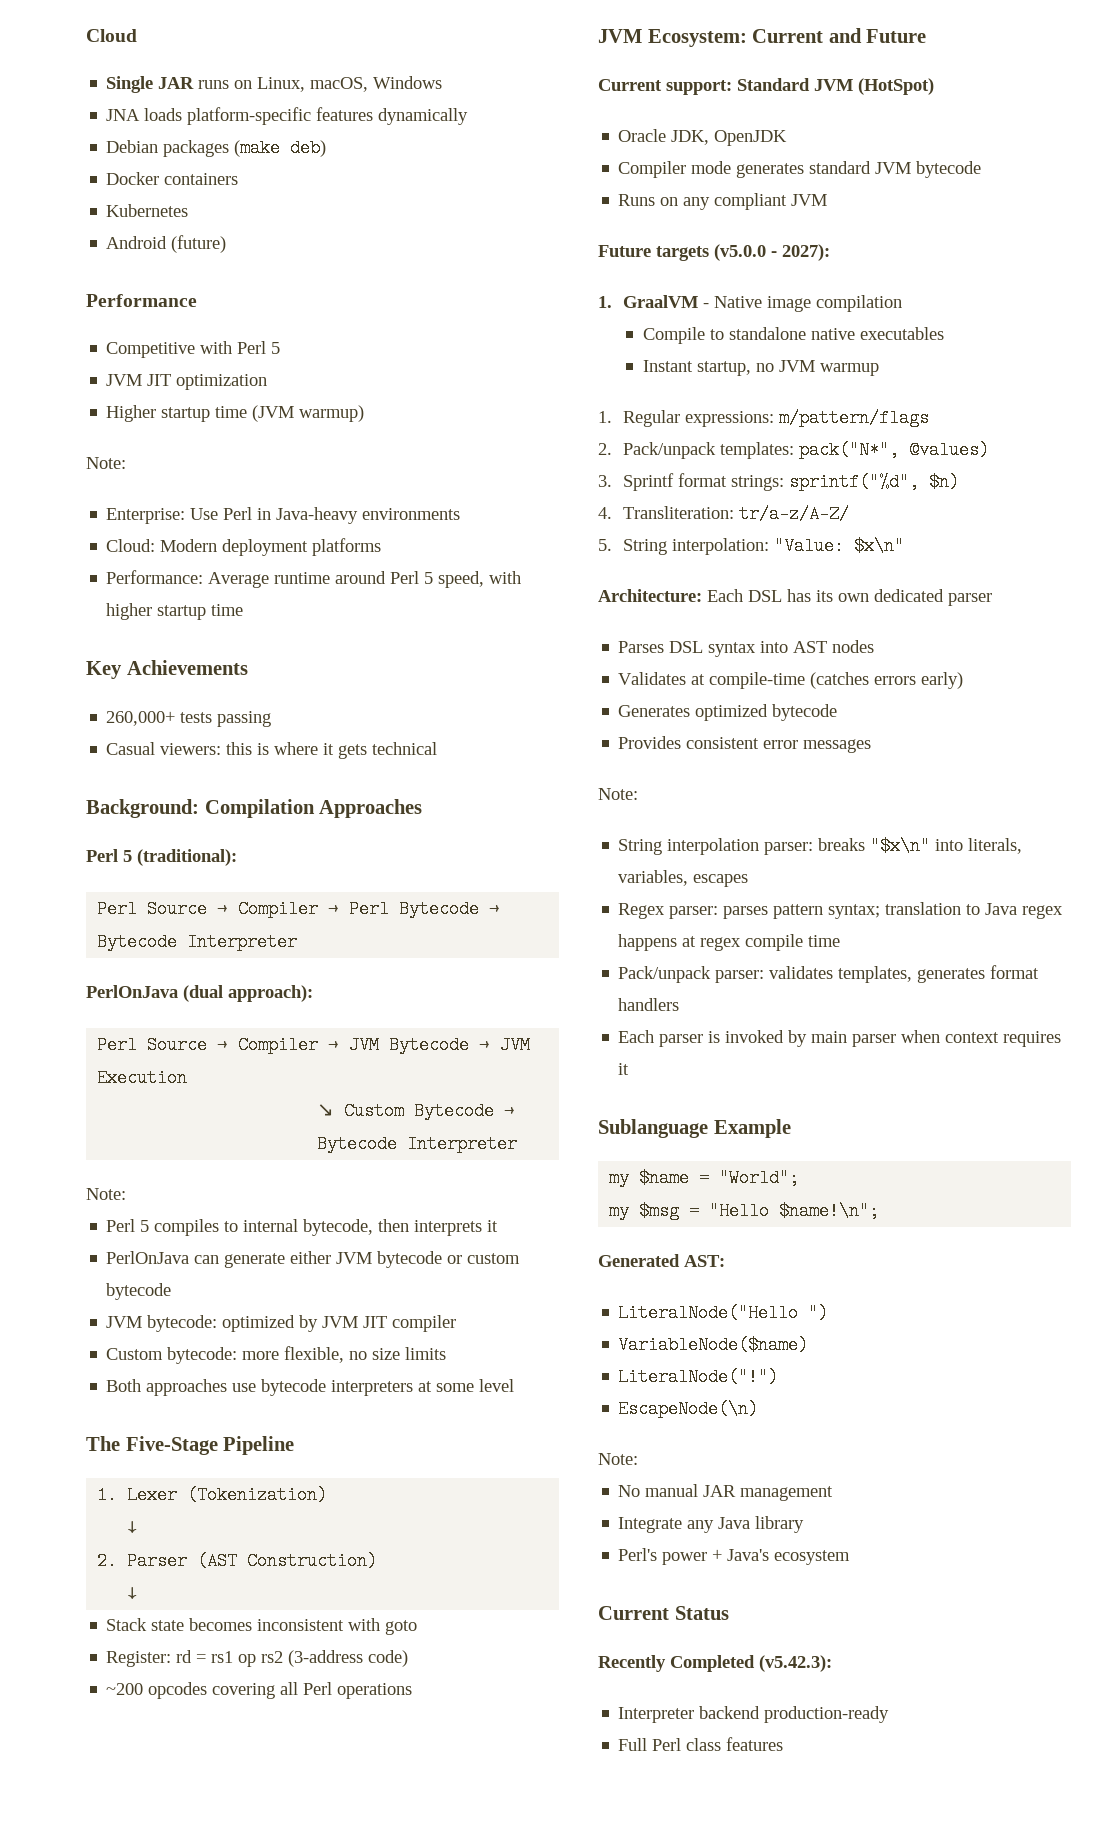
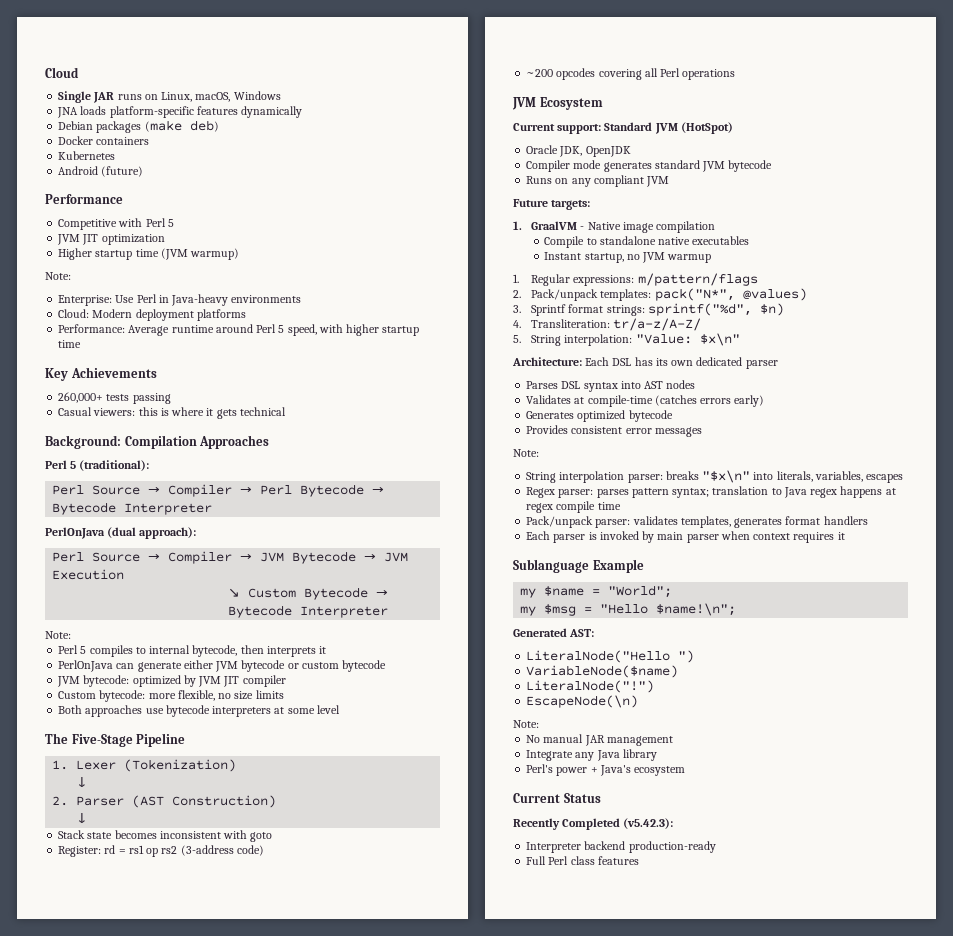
- JVM Ecosystem: Current and Future
+ JVM Ecosystem
- Future targets (v5.0.0 - 2027):
+ Future targets:

